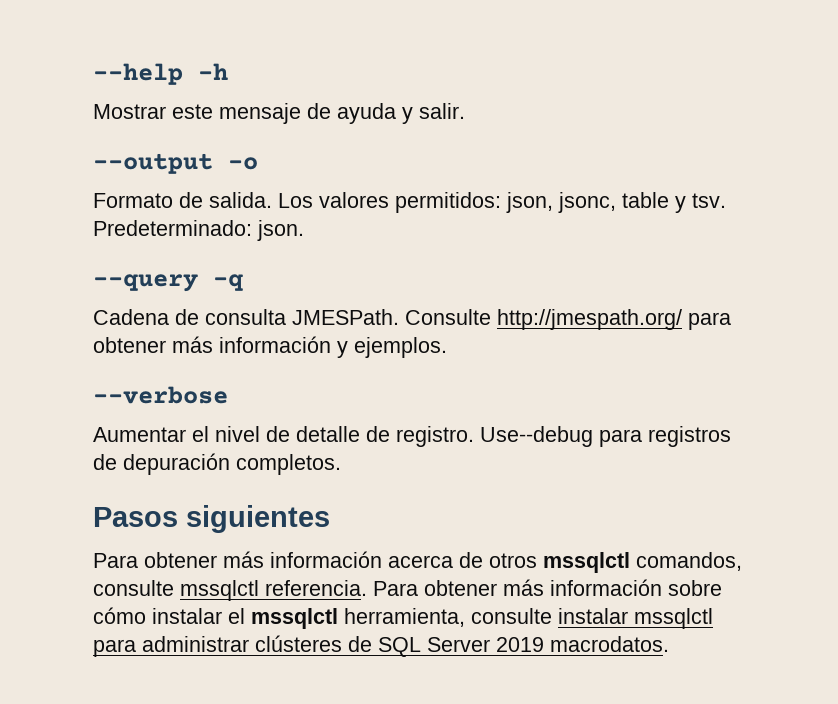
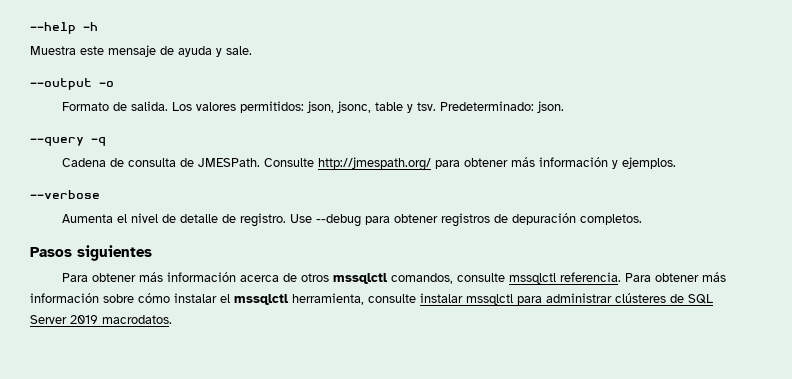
- Mostrar este mensaje de ayuda y salir.
+ Muestra este mensaje de ayuda y sale.
- Cadena de consulta JMESPath.
+ Cadena de consulta de JMESPath.
- Aumentar el nivel de detalle de registro.
+ Aumenta el nivel de detalle de registro.
- Use--debug para registros de depuración completos.
+ Use --debug para obtener registros de depuración completos.

